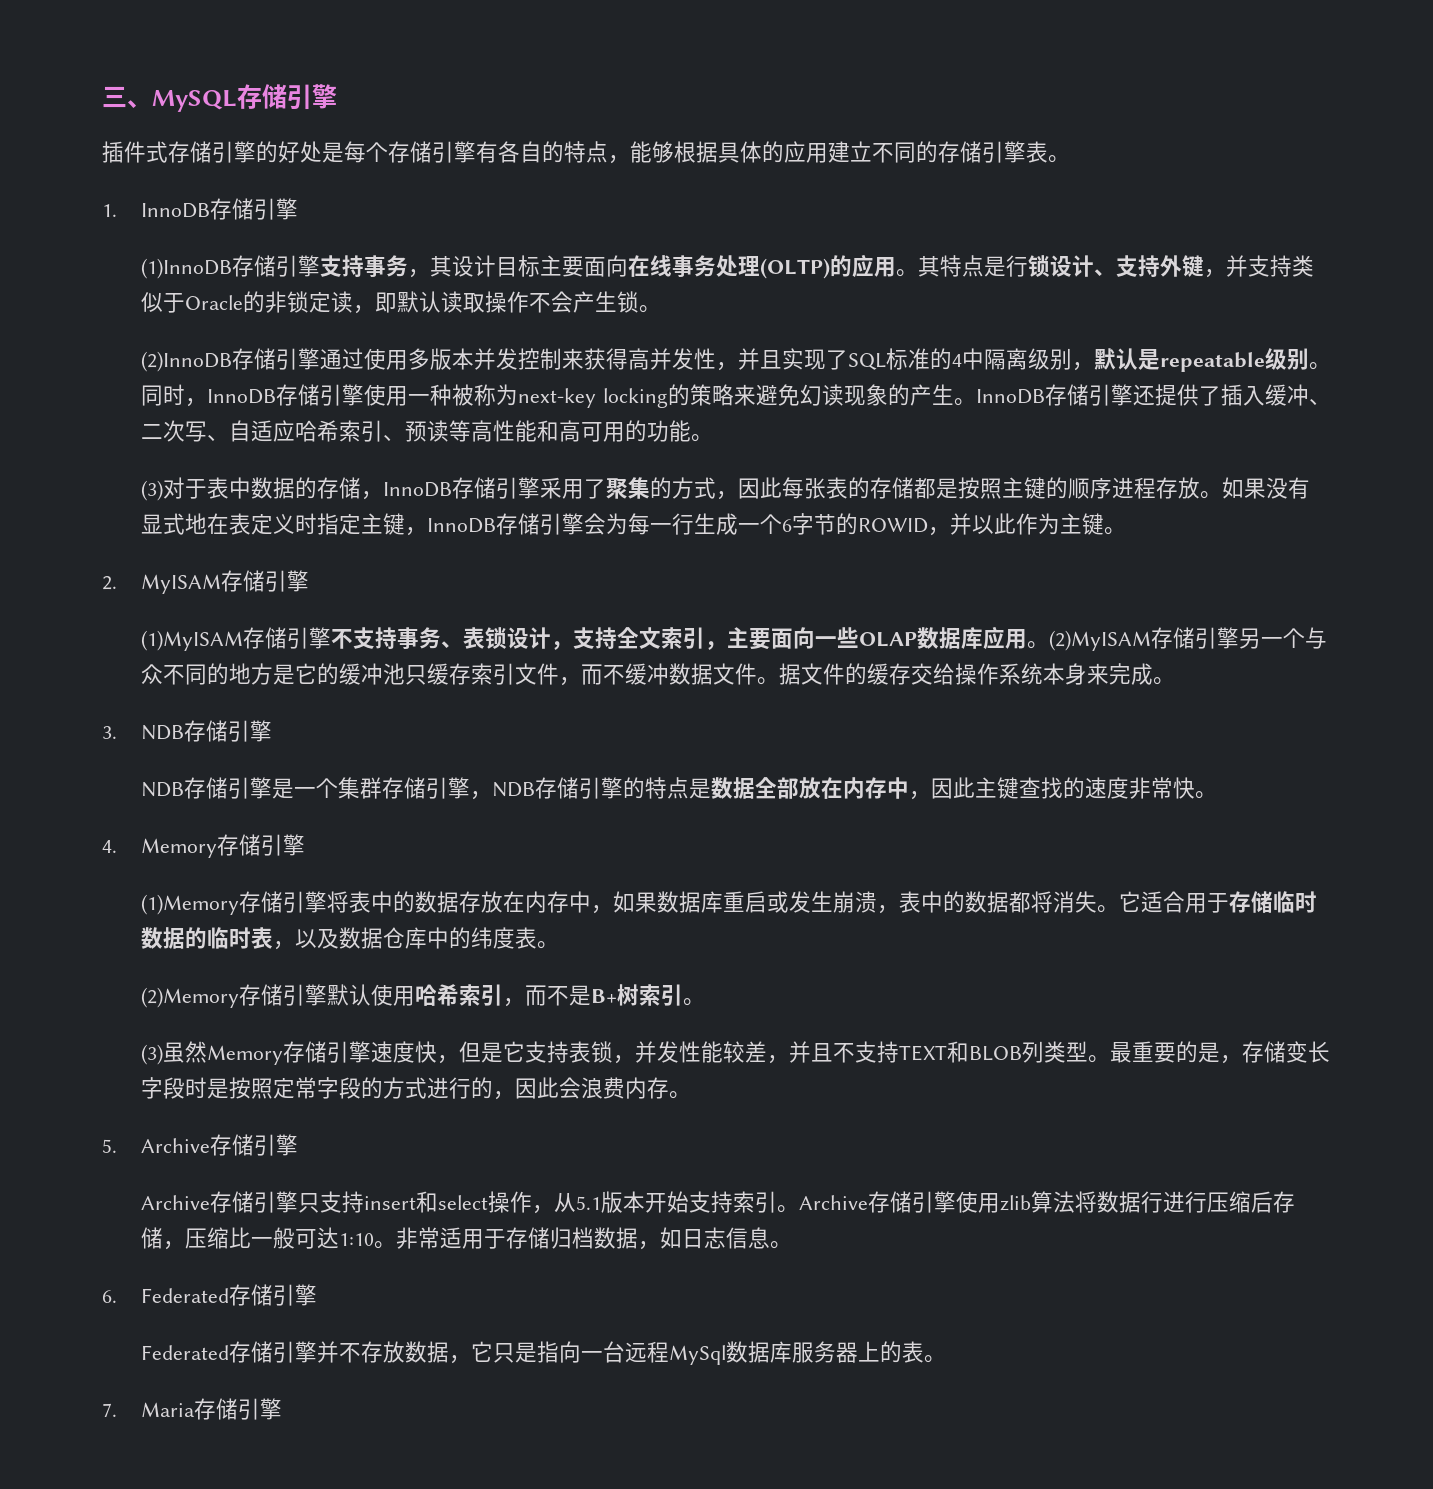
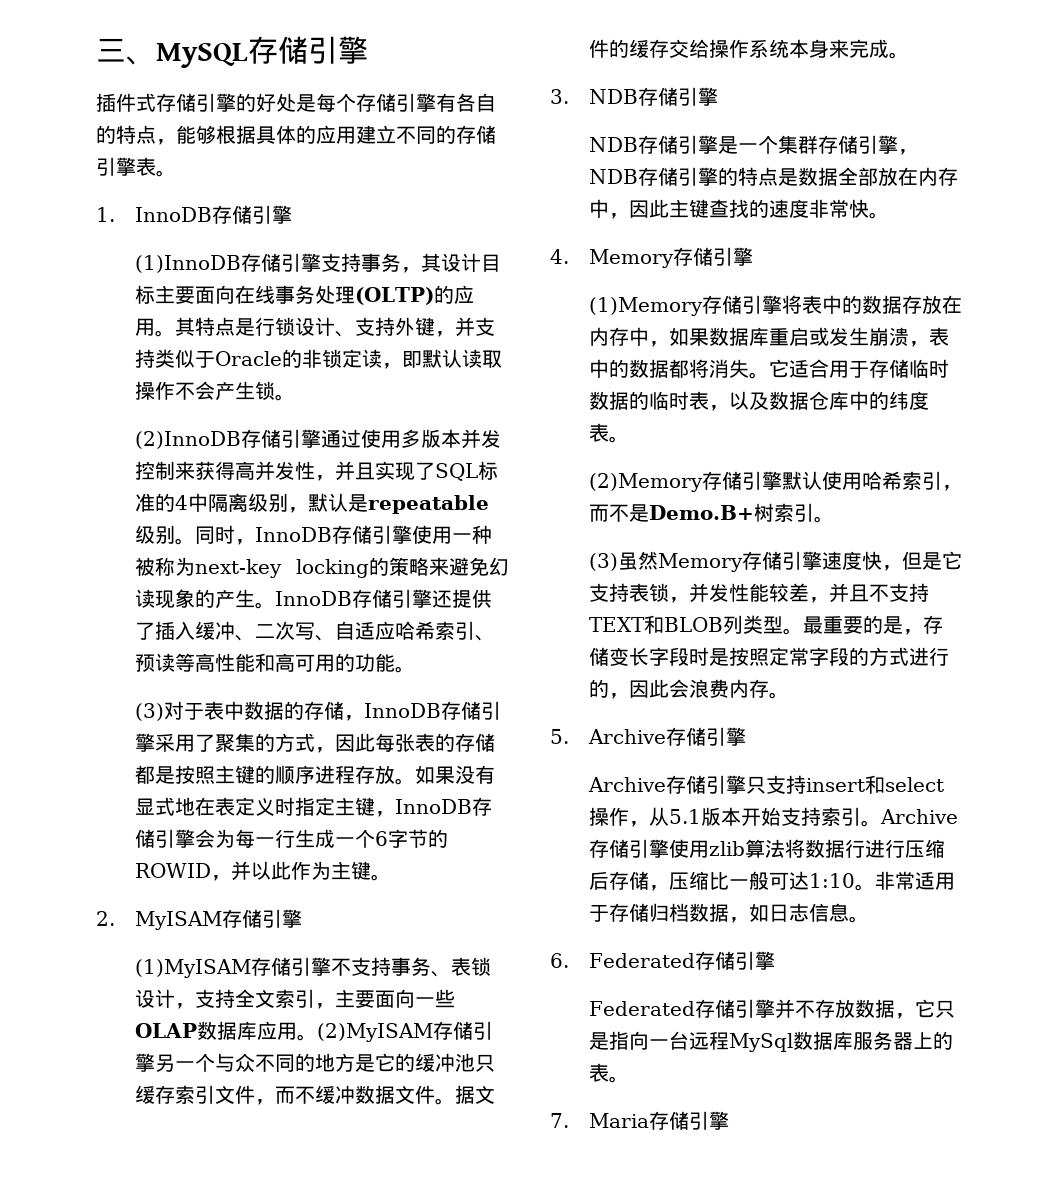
- (2)Memory存储引擎默认使用哈希索引，而不是B+树索引。
+ (2)Memory存储引擎默认使用哈希索引，而不是Demo.B+树索引。

